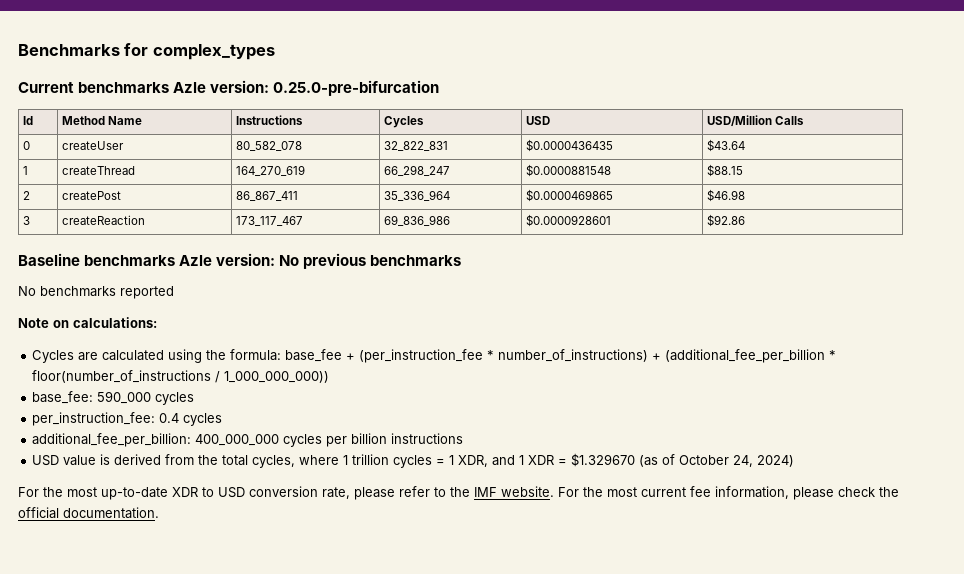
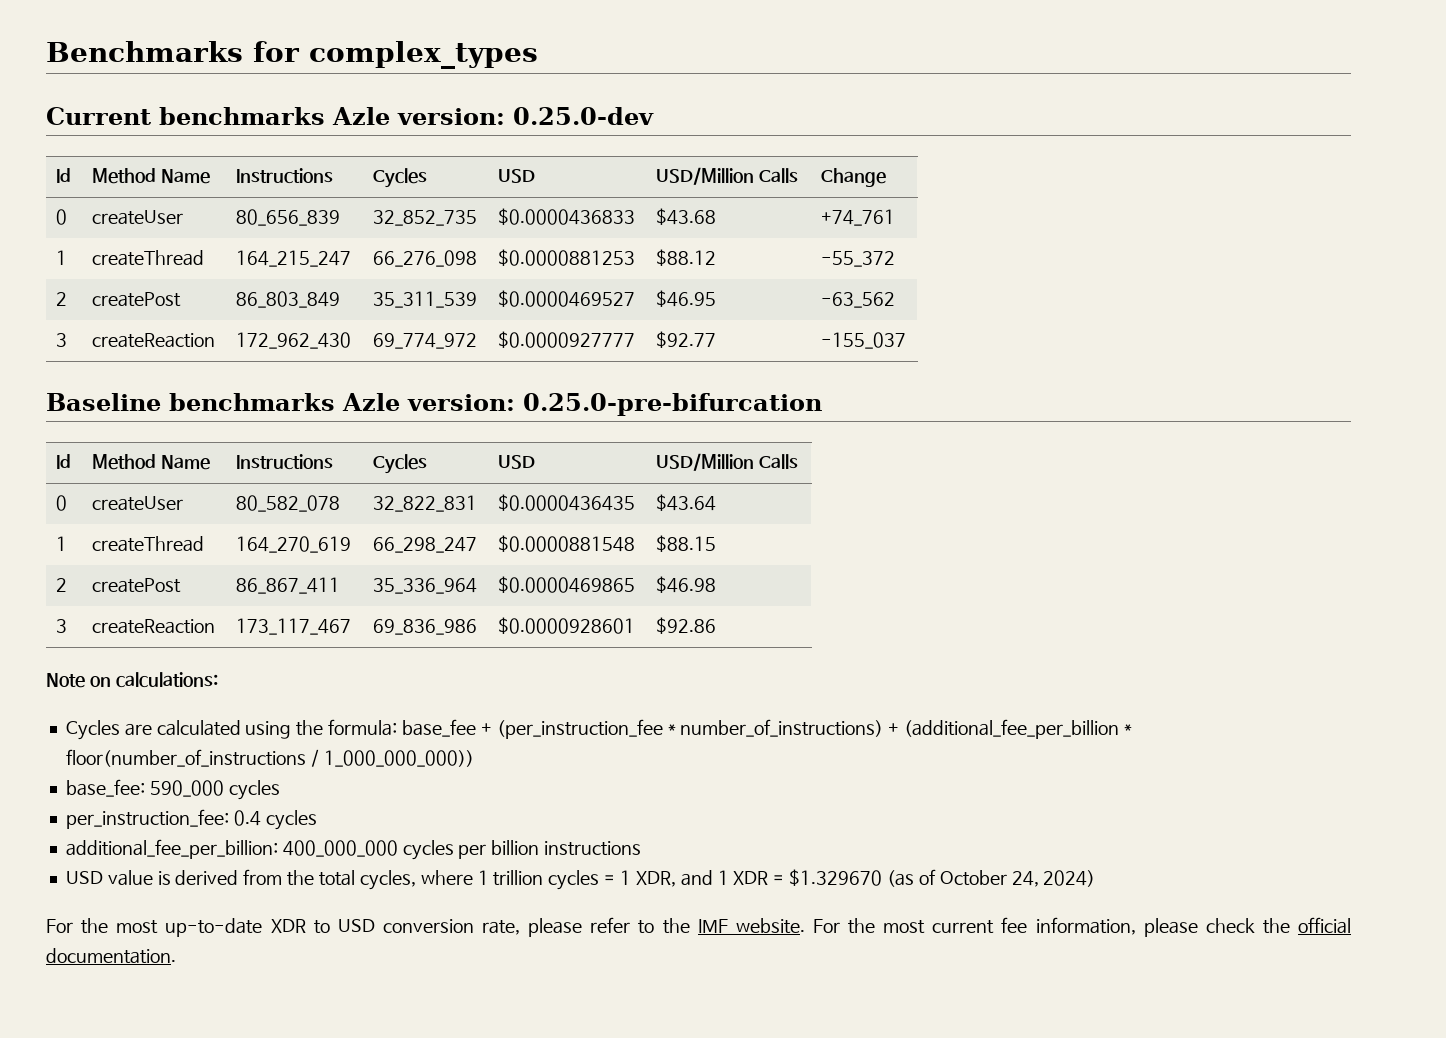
- Current benchmarks Azle version: 0.25.0-pre-bifurcation
+ Current benchmarks Azle version: 0.25.0-dev
+ Id | Method Name | Instructions | Cycles | USD | USD/Million Calls | Change
+ 0 | createUser | 80_656_839 | 32_852_735 | $0.0000436833 | $43.68 | +74_761
+ 1 | createThread | 164_215_247 | 66_276_098 | $0.0000881253 | $88.12 | -55_372
+ 2 | createPost | 86_803_849 | 35_311_539 | $0.0000469527 | $46.95 | -63_562
+ 3 | createReaction | 172_962_430 | 69_774_972 | $0.0000927777 | $92.77 | -155_037
+ Baseline benchmarks Azle version: 0.25.0-pre-bifurcation
- Baseline benchmarks Azle version: No previous benchmarks
- No benchmarks reported

